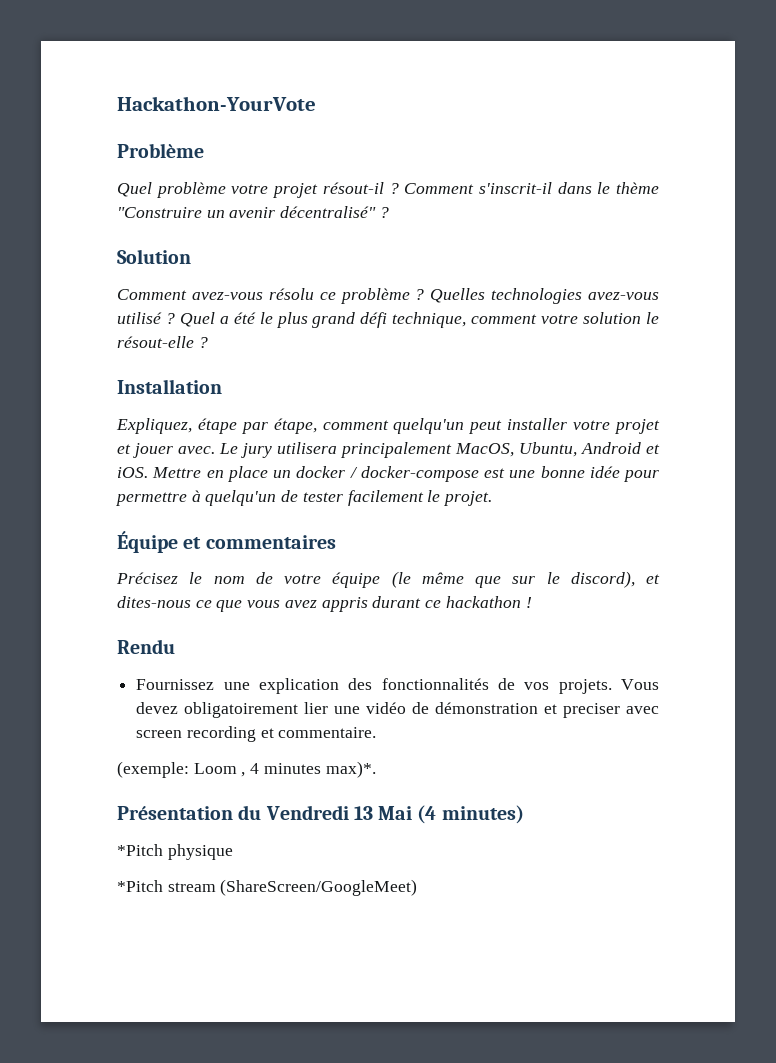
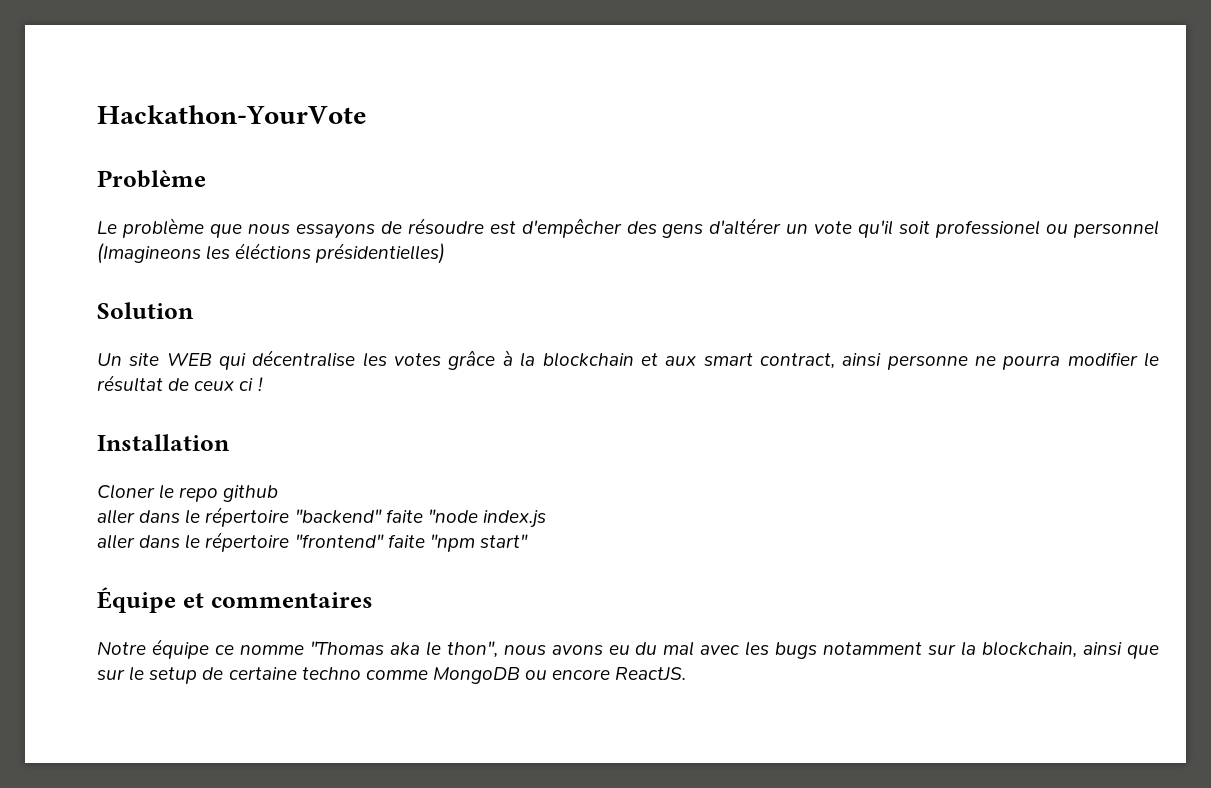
- Quel problème votre projet résout-il ? Comment s'inscrit-il dans le thème "Construire un avenir décentralisé" ?
+ Le problème que nous essayons de résoudre est d'empêcher des gens d'altérer un vote qu'il soit professionel ou personnel (Imagineons les éléctions présidentielles)
  Solution
- Comment avez-vous résolu ce problème ? Quelles technologies avez-vous utilisé ? Quel a été le plus grand défi technique, comment votre solution le résout-elle ?
+ Un site WEB qui décentralise les votes grâce à la blockchain et aux smart contract, ainsi personne ne pourra modifier le résultat de ceux ci !
  Installation
- Expliquez, étape par étape, comment quelqu'un peut installer votre projet et jouer avec. Le jury utilisera principalement MacOS, Ubuntu, Android et iOS. Mettre en place un docker / docker-compose est une bonne idée pour permettre à quelqu'un de tester facilement le projet.
+ Cloner le repo github
+ aller dans le répertoire "backend" faite "node index.js
+ aller dans le répertoire "frontend" faite "npm start"
  Équipe et commentaires
- Précisez le nom de votre équipe (le même que sur le discord), et dites-nous ce que vous avez appris durant ce hackathon !
- Rendu
- Fournissez une explication des fonctionnalités de vos projets. Vous devez obligatoirement lier une vidéo de démonstration et preciser avec screen recording et commentaire.
- (exemple: Loom , 4 minutes max)*.
- Présentation du Vendredi 13 Mai (4 minutes)
- *Pitch physique
- *Pitch stream (ShareScreen/GoogleMeet)
+ Notre équipe ce nomme "Thomas aka le thon", nous avons eu du mal avec les bugs notamment sur la blockchain, ainsi que sur le setup de certaine techno comme MongoDB ou encore ReactJS.

